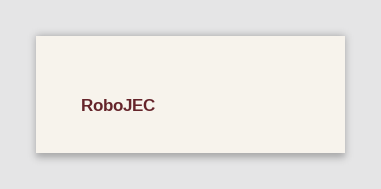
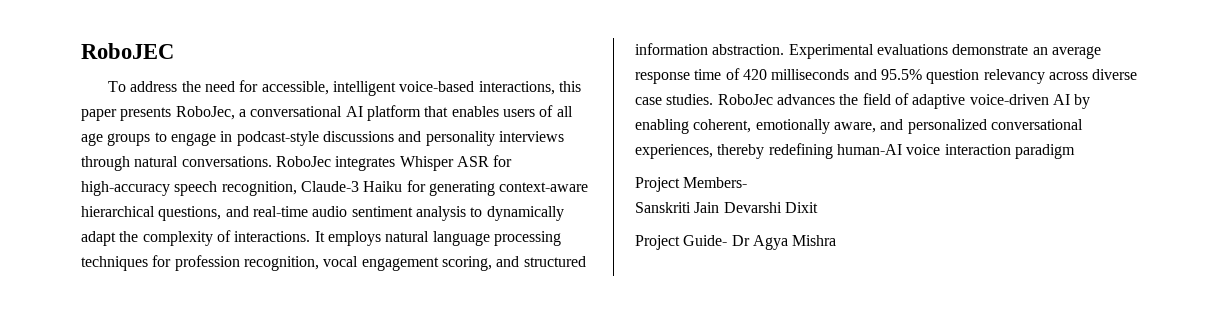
+ To address the need for accessible, intelligent voice-based interactions, this paper presents RoboJec, a conversational AI platform that enables users of all age groups to engage in podcast-style discussions and personality interviews through natural conversations. RoboJec integrates Whisper ASR for high-accuracy speech recognition, Claude-3 Haiku for generating context-aware hierarchical questions, and real-time audio sentiment analysis to dynamically adapt the complexity of interactions. It employs natural language processing techniques for profession recognition, vocal engagement scoring, and structured information abstraction. Experimental evaluations demonstrate an average response time of 420 milliseconds and 95.5% question relevancy across diverse case studies. RoboJec advances the field of adaptive voice-driven AI by enabling coherent, emotionally aware, and personalized conversational experiences, thereby redefining human-AI voice interaction paradigm
+ Project Members-
+ Sanskriti Jain Devarshi Dixit
+ Project Guide- Dr Agya Mishra

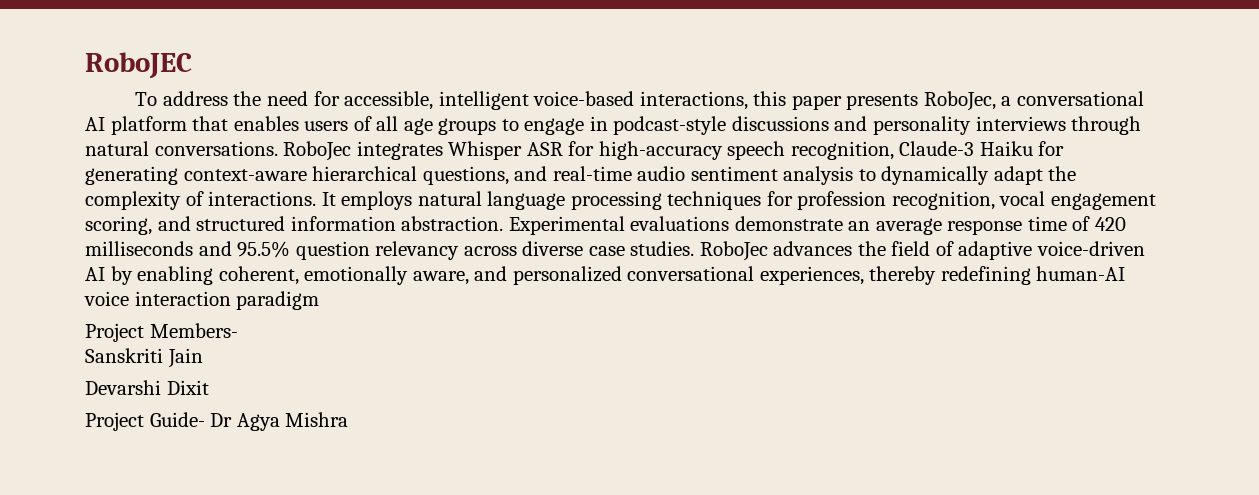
- Sanskriti Jain Devarshi Dixit
+ Sanskriti Jain
+ Devarshi Dixit

